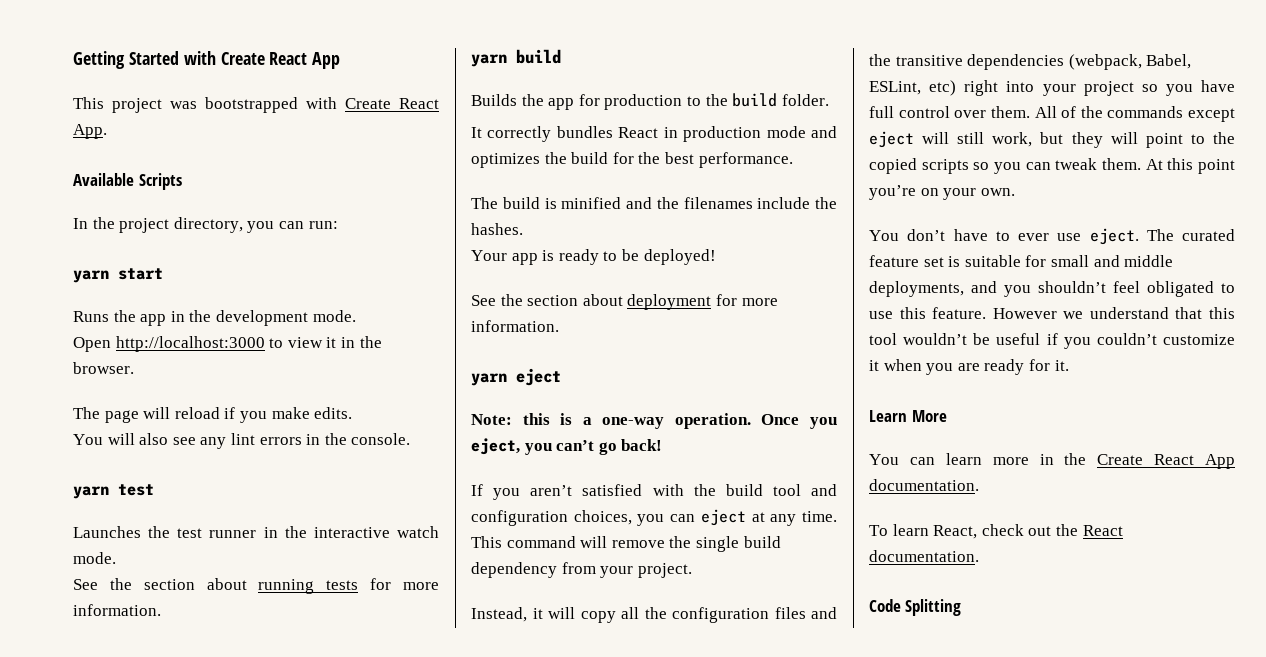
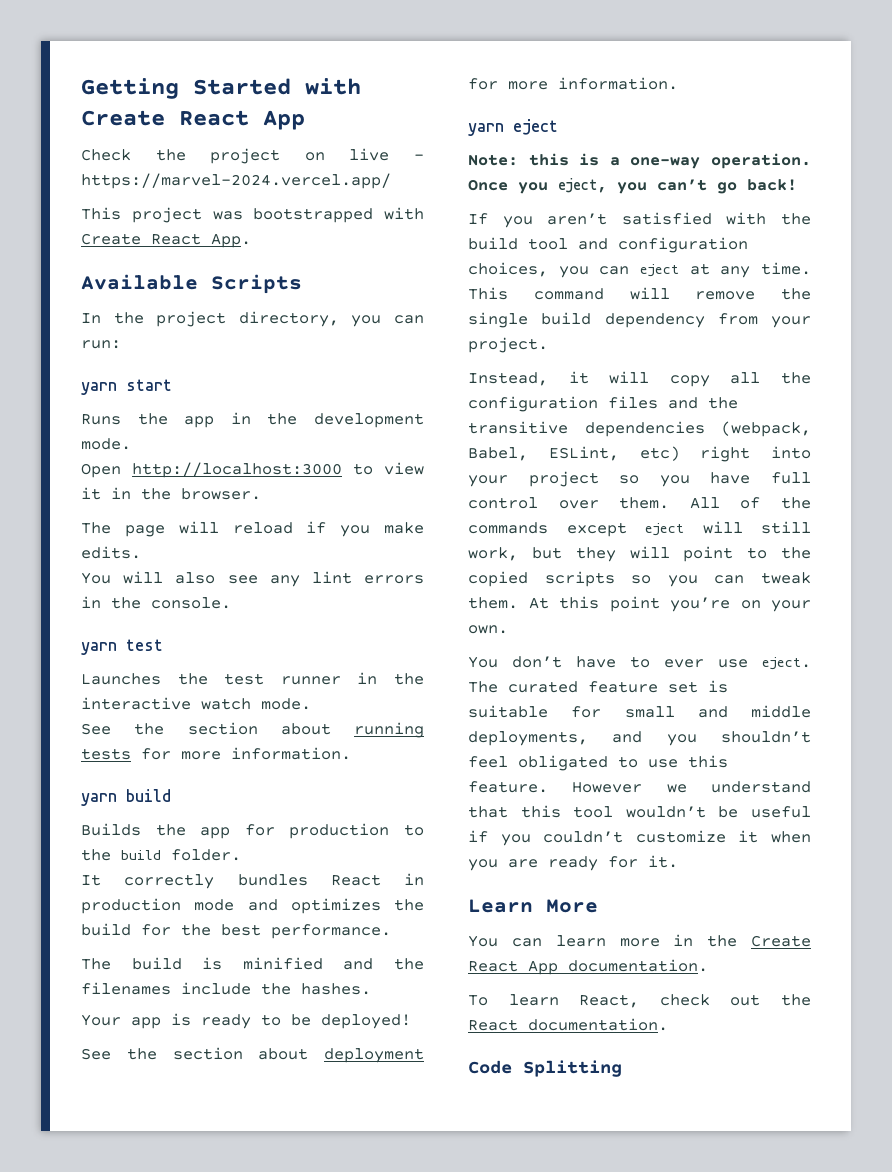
+ Check the project on live - https://marvel-2024.vercel.app/

